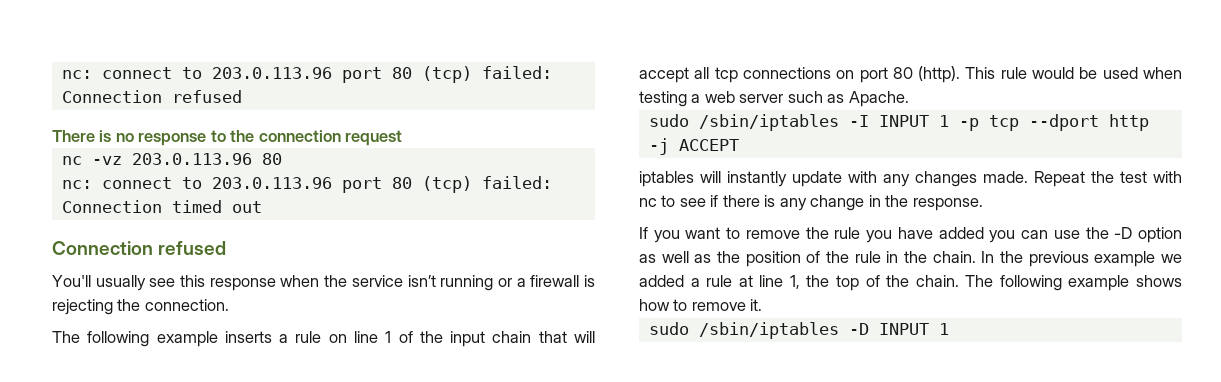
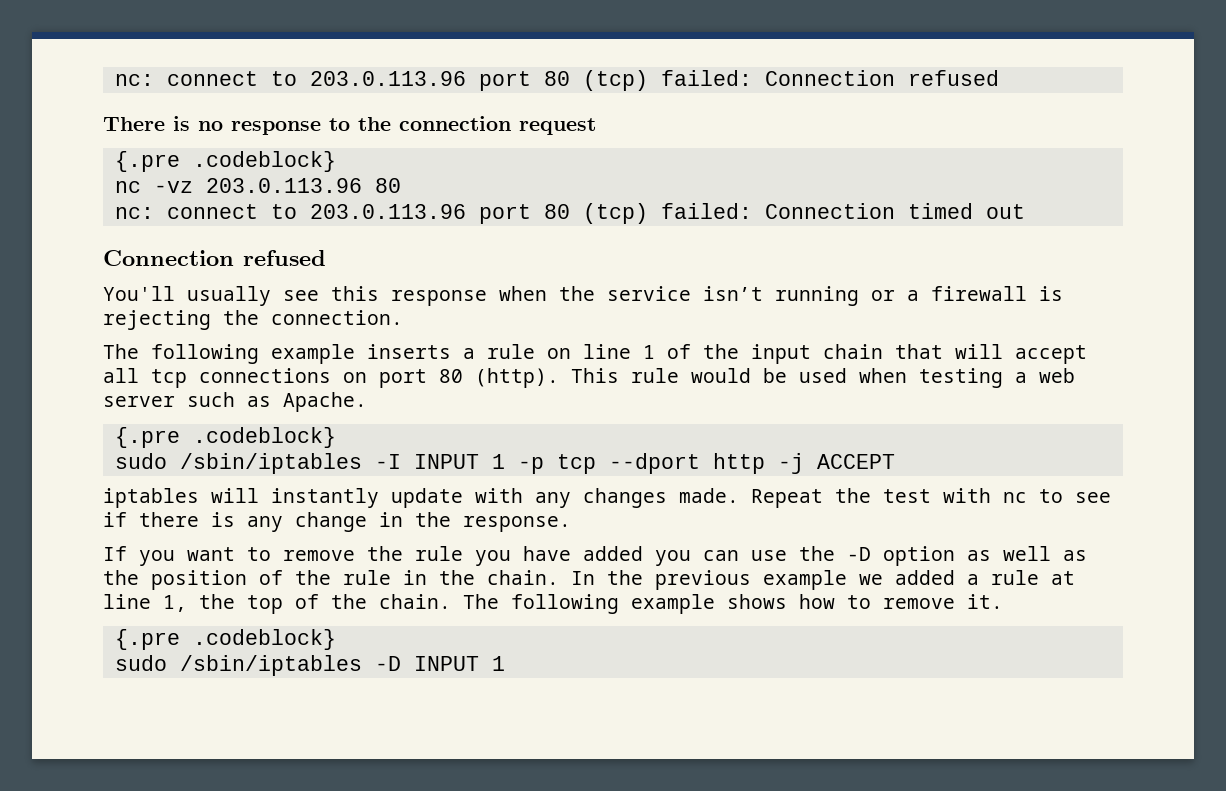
  There is no response to the connection request
+ {.pre .codeblock}
  This rule would be used when testing a web server such as Apache.
+ {.pre .codeblock}
  The following example shows how to remove it.
+ {.pre .codeblock}

